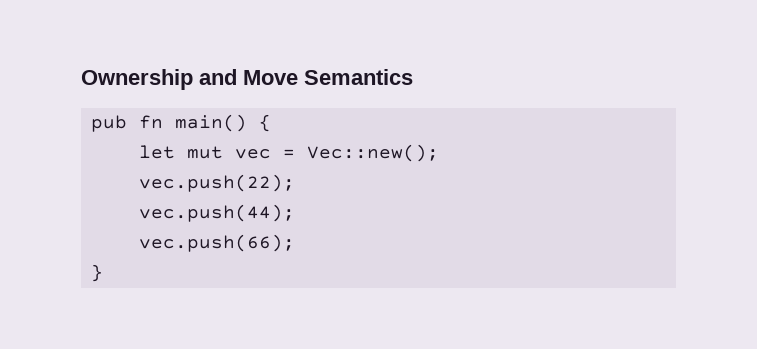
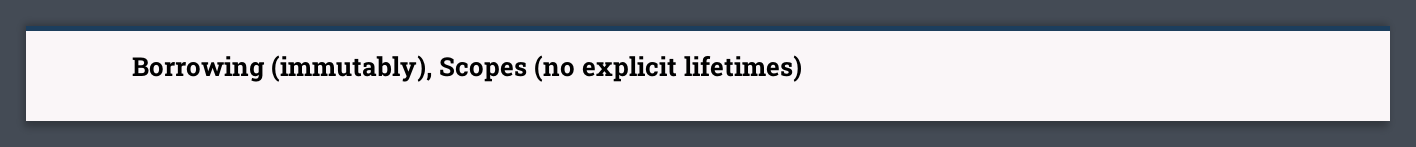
- Ownership and Move Semantics
- pub fn main() {
- let mut vec = Vec::new();
- vec.push(22);
- vec.push(44);
- vec.push(66);
- }
+ Borrowing (immutably), Scopes (no explicit lifetimes)

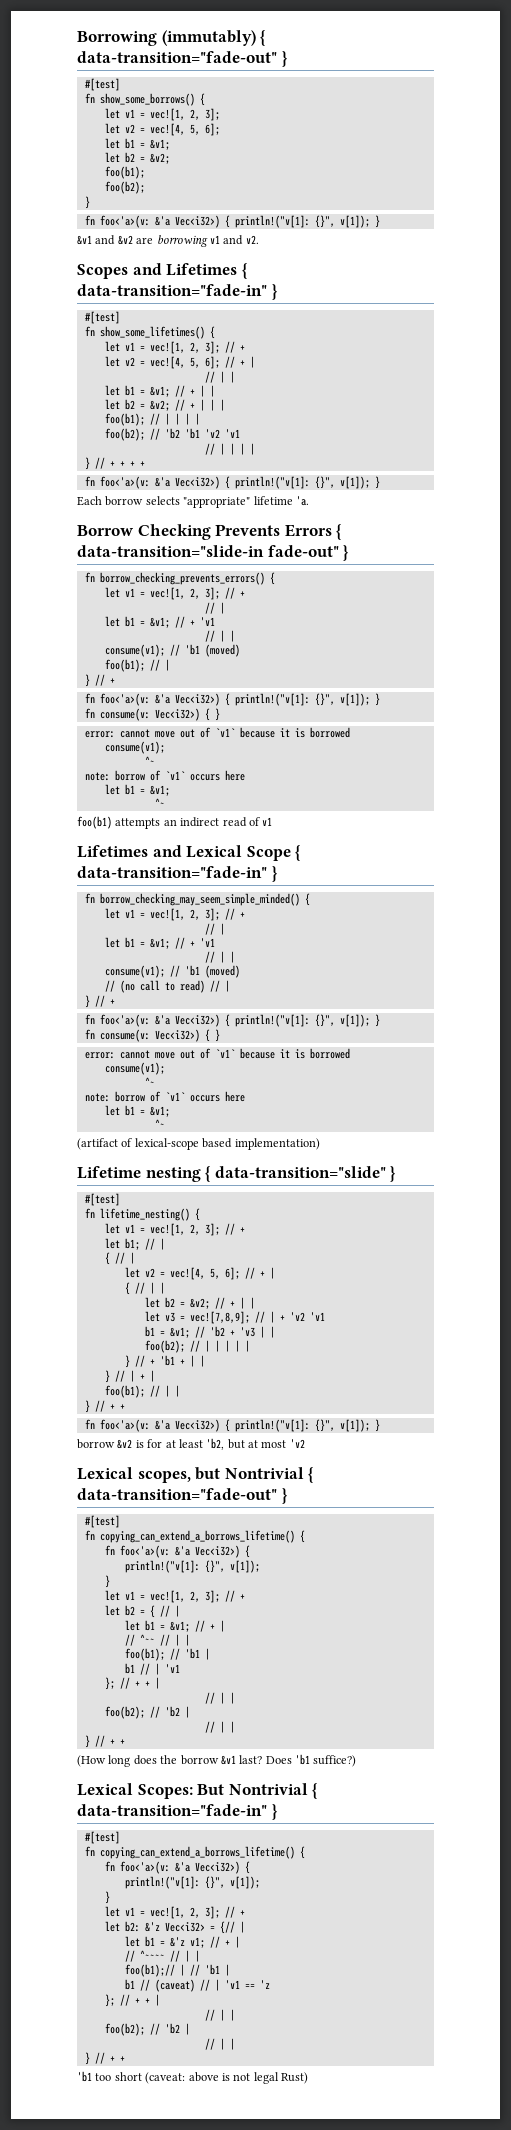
- Borrowing (immutably), Scopes (no explicit lifetimes)
+ Borrowing (immutably) { data-transition="fade-out" }
+ #[test]
+ fn show_some_borrows() {
+ let v1 = vec![1, 2, 3];
+ let v2 = vec![4, 5, 6];
+ let b1 = &v1;
+ let b2 = &v2;
+ foo(b1);
+ foo(b2);
+ }
+ fn foo<'a>(v: &'a Vec<i32>) { println!("v[1]: {}", v[1]); }
+ &v1 and &v2 are borrowing v1 and v2.
+ Scopes and Lifetimes { data-transition="fade-in" }
+ #[test]
+ fn show_some_lifetimes() {
+ let v1 = vec![1, 2, 3]; // +
+ let v2 = vec![4, 5, 6]; // + |
+ // | |
+ let b1 = &v1; // + | |
+ let b2 = &v2; // + | | |
+ foo(b1); // | | | |
+ foo(b2); // 'b2 'b1 'v2 'v1
+ // | | | |
+ } // + + + +
+ fn foo<'a>(v: &'a Vec<i32>) { println!("v[1]: {}", v[1]); }
+ Each borrow selects "appropriate" lifetime 'a.
+ Borrow Checking Prevents Errors { data-transition="slide-in fade-out" }
+ fn borrow_checking_prevents_errors() {
+ let v1 = vec![1, 2, 3]; // +
+ // |
+ let b1 = &v1; // + 'v1
+ // | |
+ consume(v1); // 'b1 (moved)
+ foo(b1); // |
+ } // +
+ fn foo<'a>(v: &'a Vec<i32>) { println!("v[1]: {}", v[1]); }
+ fn consume(v: Vec<i32>) { }
+ error: cannot move out of `v1` because it is borrowed
+ consume(v1);
+ ^~
+ note: borrow of `v1` occurs here
+ let b1 = &v1;
+ ^~
+ foo(b1) attempts an indirect read of v1
+ Lifetimes and Lexical Scope { data-transition="fade-in" }
+ fn borrow_checking_may_seem_simple_minded() {
+ let v1 = vec![1, 2, 3]; // +
+ // |
+ let b1 = &v1; // + 'v1
+ // | |
+ consume(v1); // 'b1 (moved)
+ // (no call to read) // |
+ } // +
+ fn foo<'a>(v: &'a Vec<i32>) { println!("v[1]: {}", v[1]); }
+ fn consume(v: Vec<i32>) { }
+ error: cannot move out of `v1` because it is borrowed
+ consume(v1);
+ ^~
+ note: borrow of `v1` occurs here
+ let b1 = &v1;
+ ^~
+ (artifact of lexical-scope based implementation)
+ Lifetime nesting { data-transition="slide" }
+ #[test]
+ fn lifetime_nesting() {
+ let v1 = vec![1, 2, 3]; // +
+ let b1; // |
+ { // |
+ let v2 = vec![4, 5, 6]; // + |
+ { // | |
+ let b2 = &v2; // + | |
+ let v3 = vec![7,8,9]; // | + 'v2 'v1
+ b1 = &v1; // 'b2 + 'v3 | |
+ foo(b2); // | | | | |
+ } // + 'b1 + | |
+ } // | + |
+ foo(b1); // | |
+ } // + +
+ fn foo<'a>(v: &'a Vec<i32>) { println!("v[1]: {}", v[1]); }
+ borrow &v2 is for at least 'b2, but at most 'v2
+ Lexical scopes, but Nontrivial { data-transition="fade-out" }
+ #[test]
+ fn copying_can_extend_a_borrows_lifetime() {
+ fn foo<'a>(v: &'a Vec<i32>) {
+ println!("v[1]: {}", v[1]);
+ }
+ let v1 = vec![1, 2, 3]; // +
+ let b2 = { // |
+ let b1 = &v1; // + |
+ // ^~~ // | |
+ foo(b1); // 'b1 |
+ b1 // | 'v1
+ }; // + + |
+ // | |
+ foo(b2); // 'b2 |
+ // | |
+ } // + +
+ (How long does the borrow &v1 last? Does 'b1 suffice?)
+ Lexical Scopes: But Nontrivial { data-transition="fade-in" }
+ #[test]
+ fn copying_can_extend_a_borrows_lifetime() {
+ fn foo<'a>(v: &'a Vec<i32>) {
+ println!("v[1]: {}", v[1]);
+ }
+ let v1 = vec![1, 2, 3]; // +
+ let b2: &'z Vec<i32> = {// |
+ let b1 = &'z v1; // + |
+ // ^~~~~ // | |
+ foo(b1);// | // 'b1 |
+ b1 // (caveat) // | 'v1 == 'z
+ }; // + + |
+ // | |
+ foo(b2); // 'b2 |
+ // | |
+ } // + +
+ 'b1 too short (caveat: above is not legal Rust)

